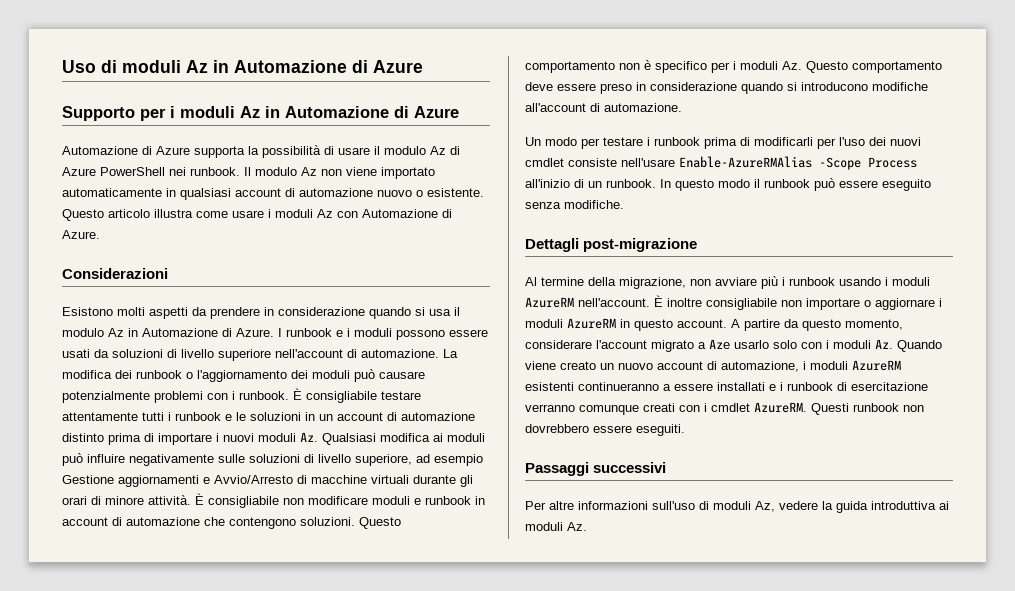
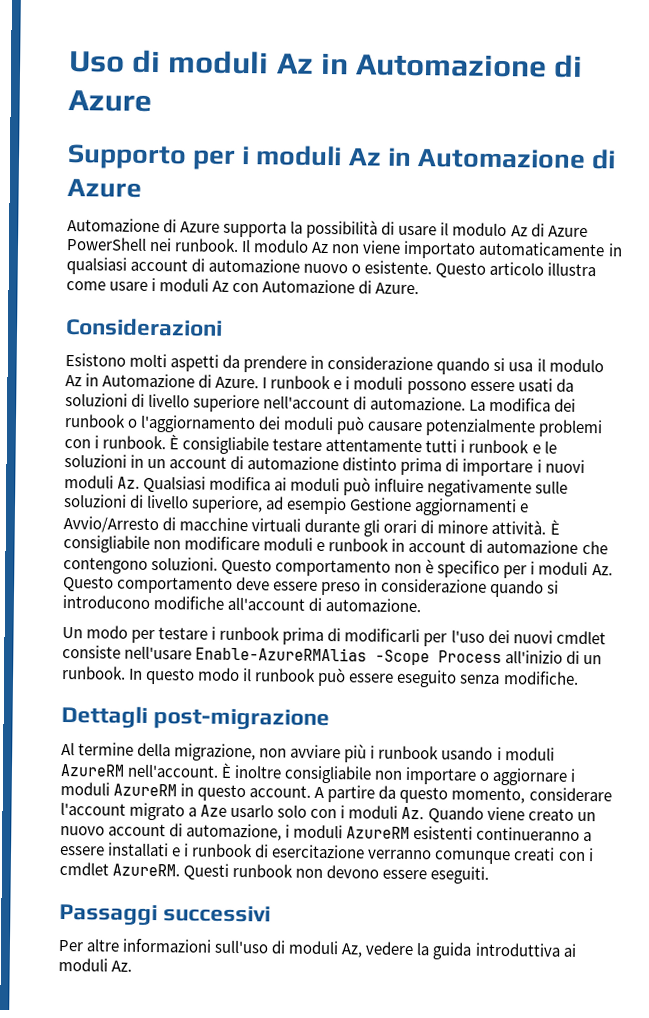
- Questi runbook non dovrebbero essere eseguiti.
+ Questi runbook non devono essere eseguiti.

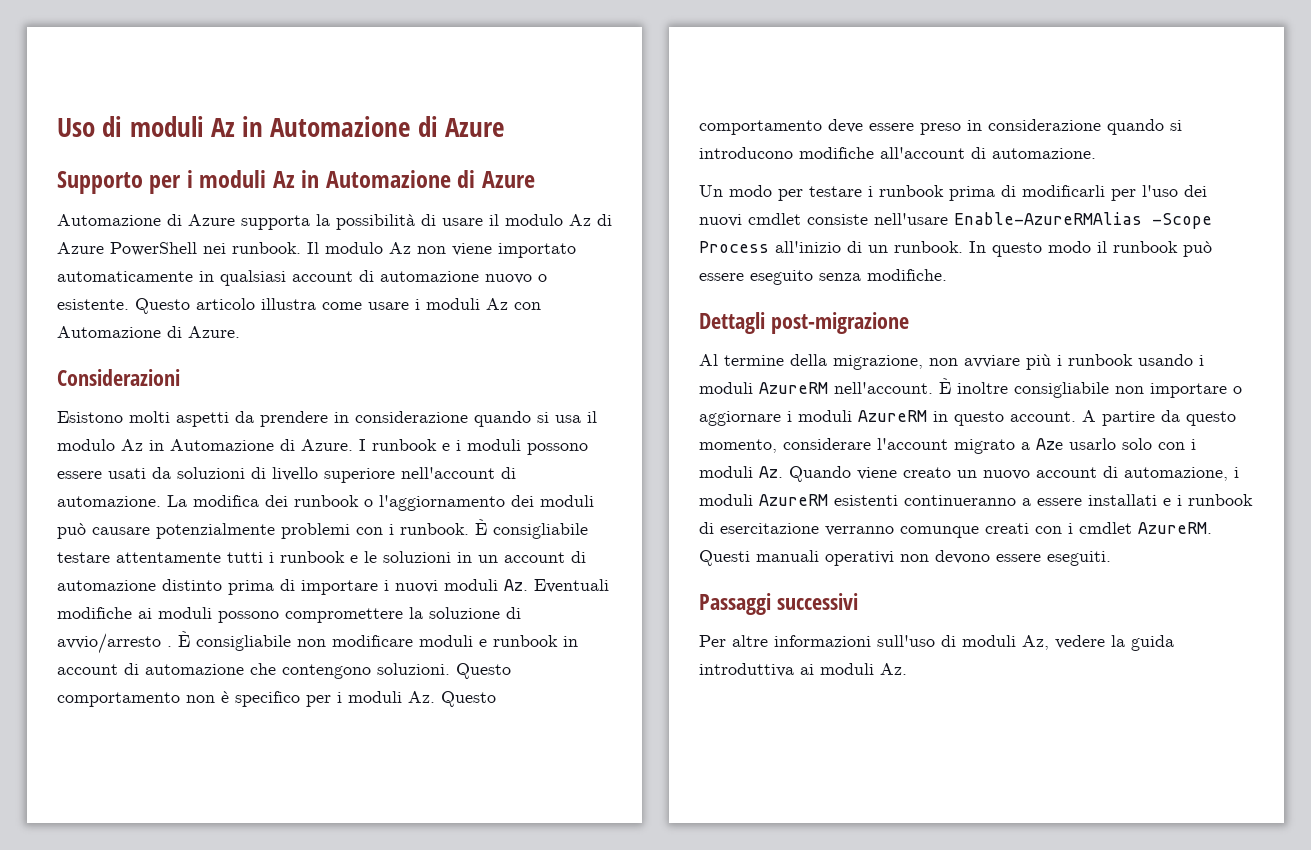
- È consigliabile testare attentamente tutti i runbook e le soluzioni in un account di automazione distinto prima di importare i nuovi moduli Az. Qualsiasi modifica ai moduli può influire negativamente sulle soluzioni di livello superiore, ad esempio Gestione aggiornamenti e Avvio/Arresto di macchine virtuali durante gli orari di minore attività.
+ È consigliabile testare attentamente tutti i runbook e le soluzioni in un account di automazione distinto prima di importare i nuovi moduli Az. Eventuali modifiche ai moduli possono compromettere la soluzione di avvio/arresto .
- Questi runbook non devono essere eseguiti.
+ Questi manuali operativi non devono essere eseguiti.

